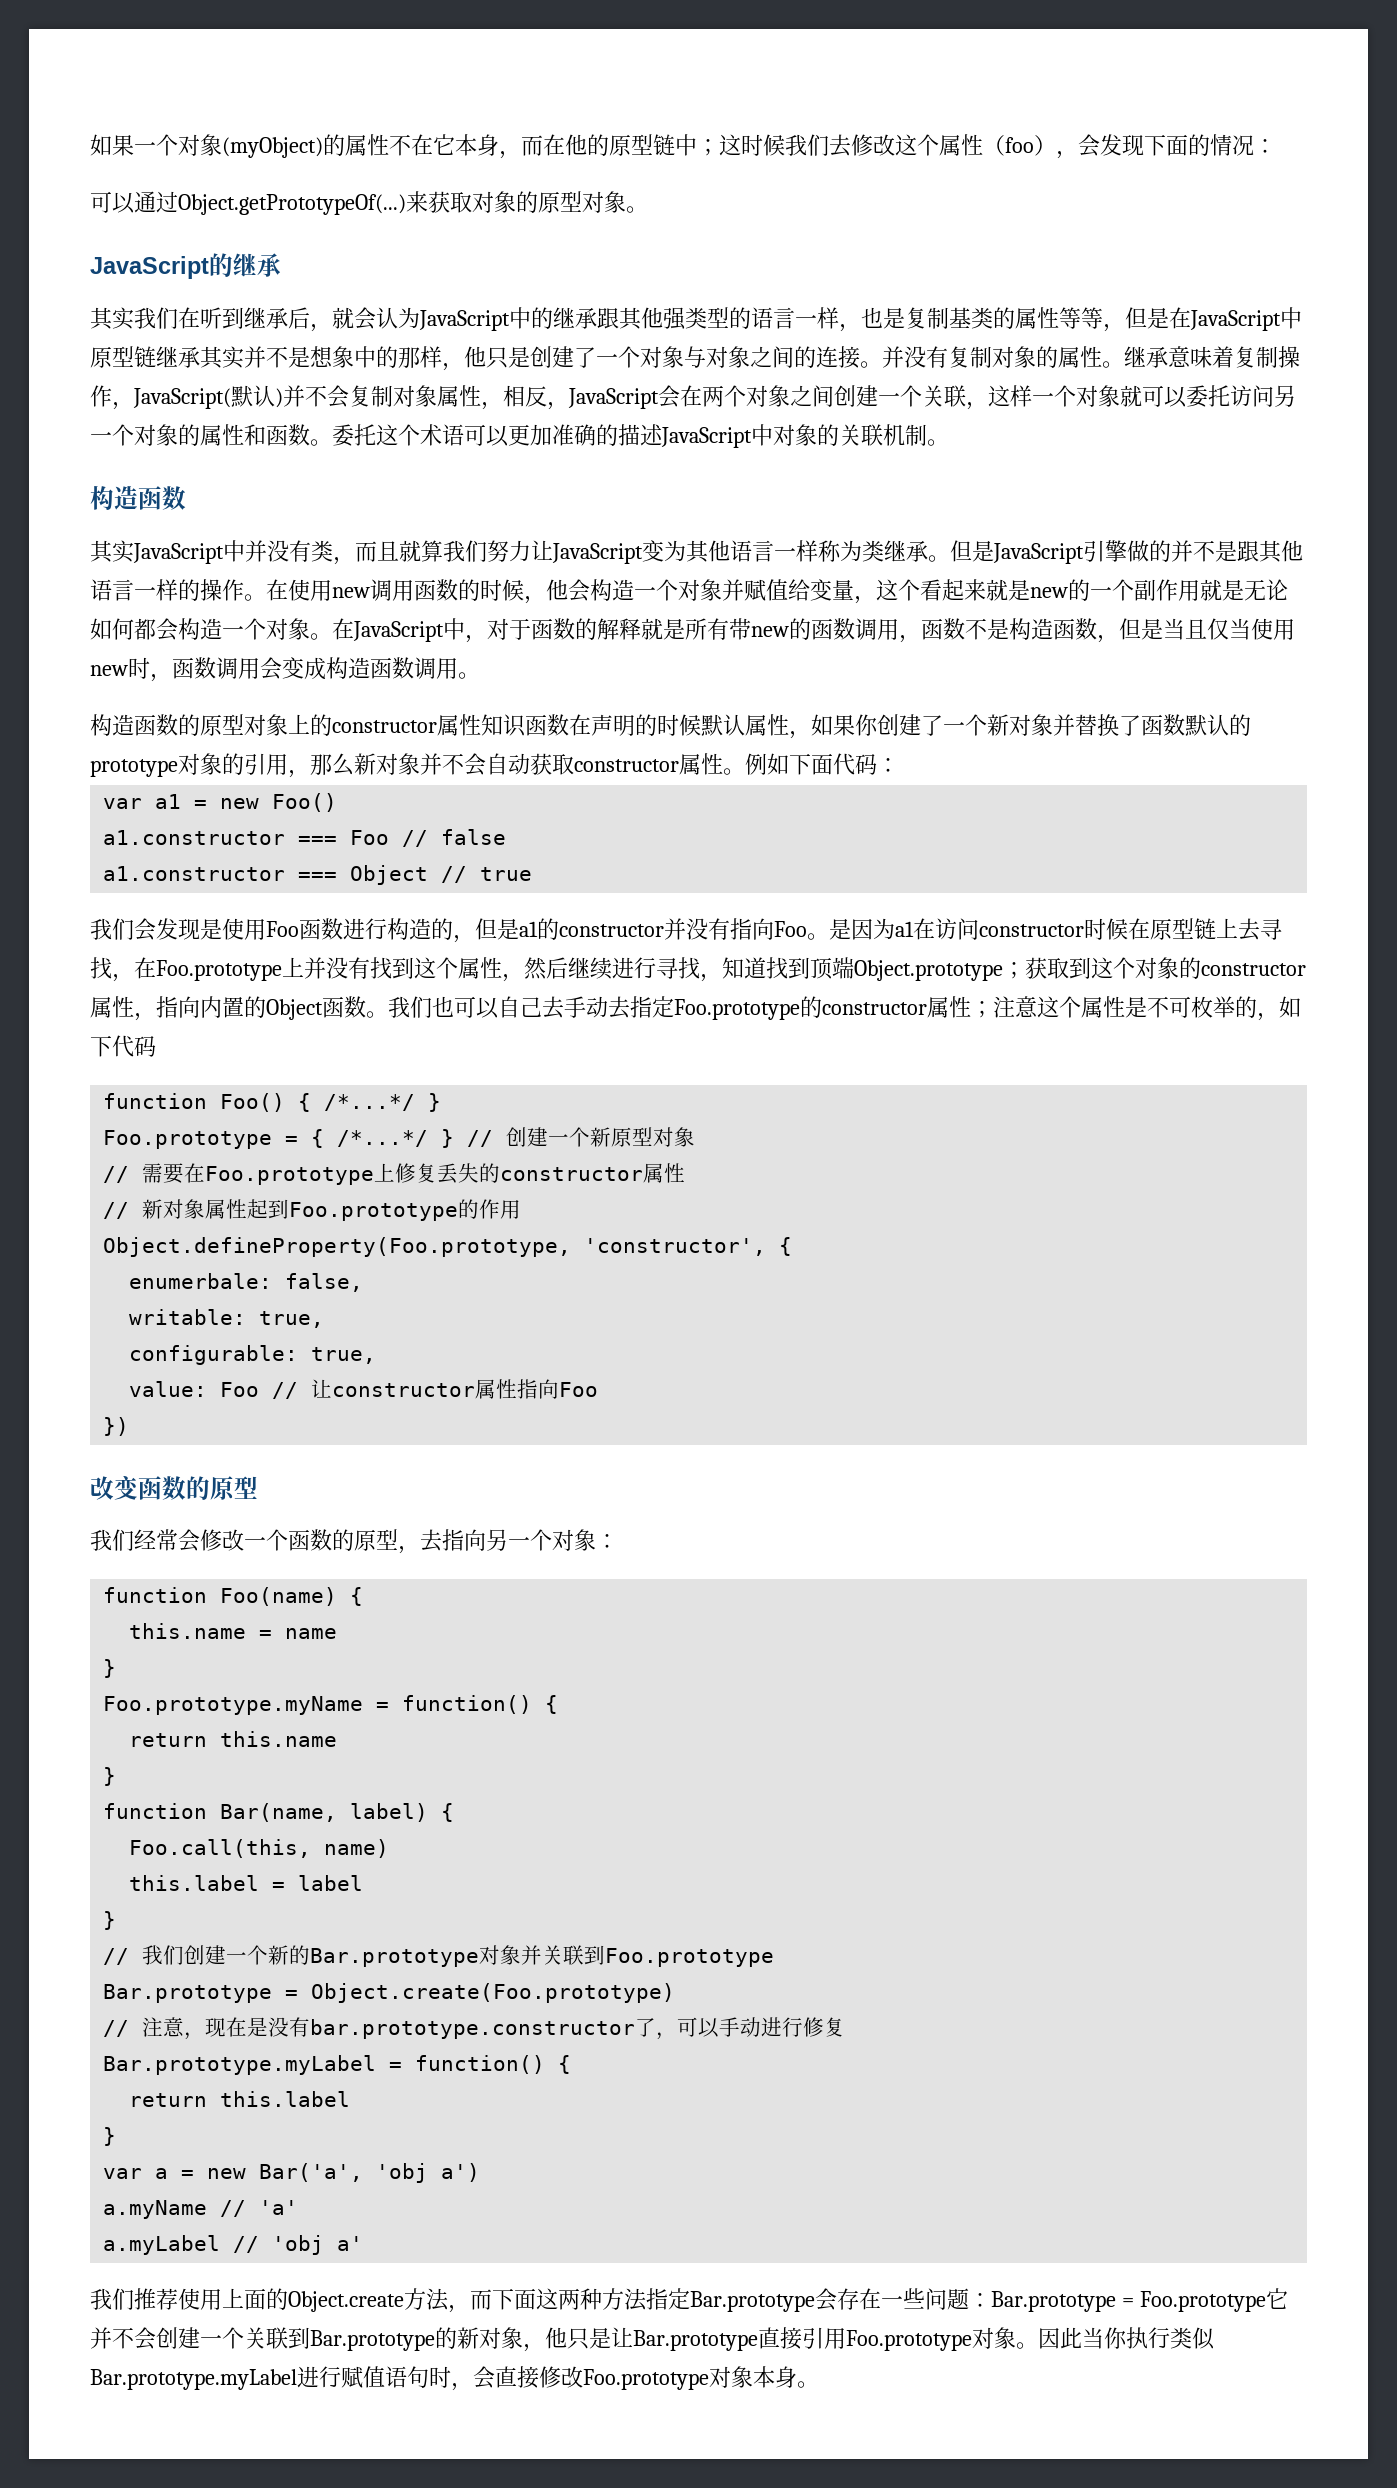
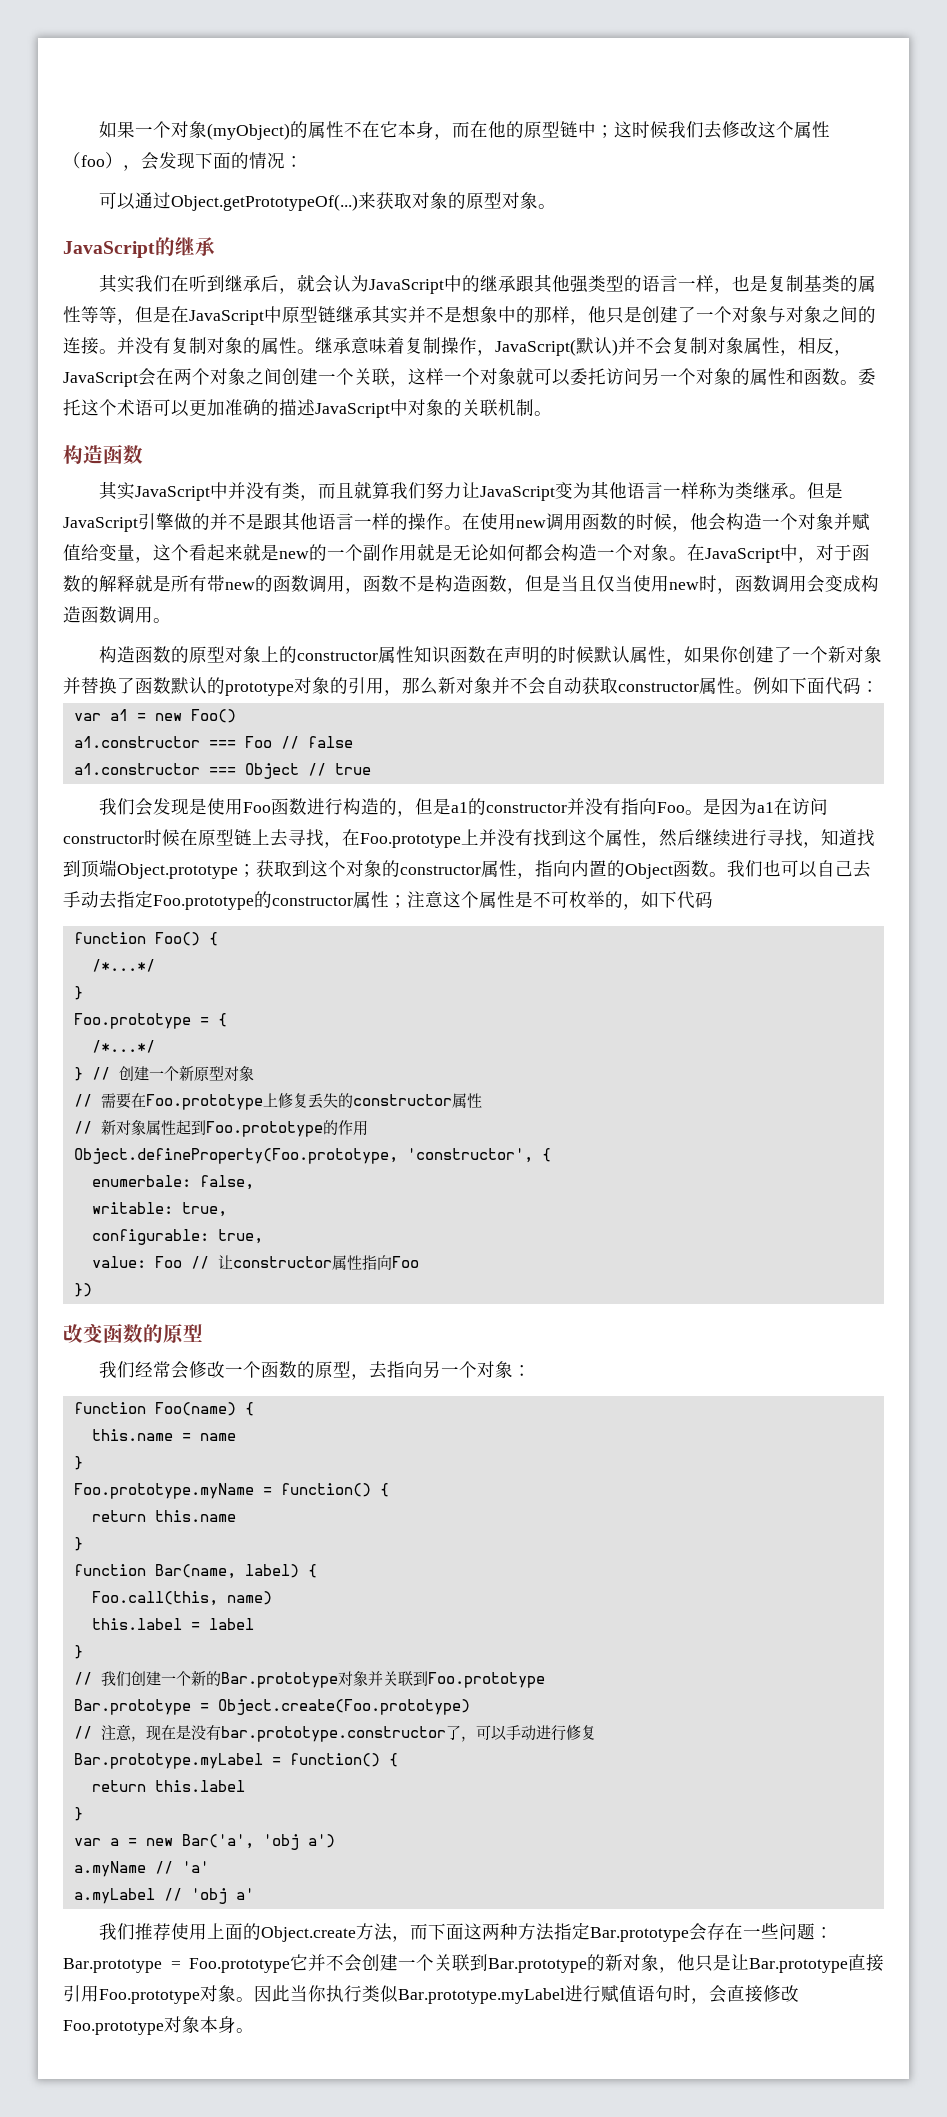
- function Foo() { /*...*/ }
+ function Foo() {
+ /*...*/
+ }
- Foo.prototype = { /*...*/ } // 创建一个新原型对象
+ Foo.prototype = {
+ /*...*/
+ } // 创建一个新原型对象

